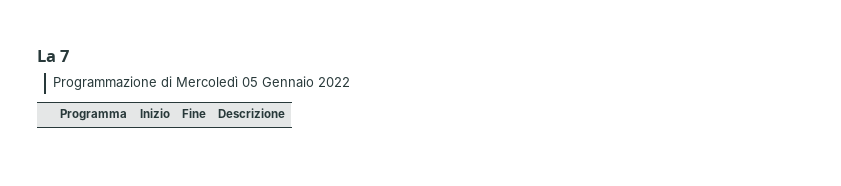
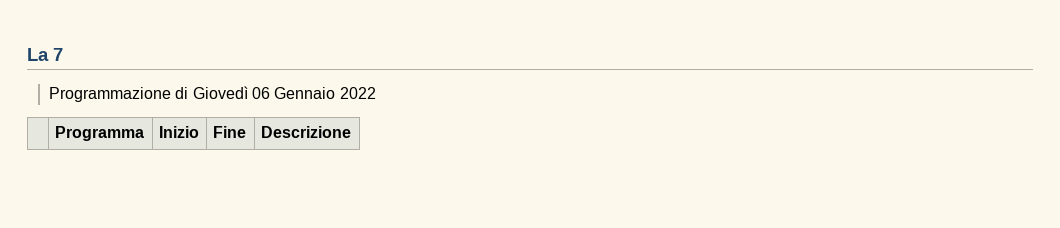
- Programmazione di Mercoledì 05 Gennaio 2022
+ Programmazione di Giovedì 06 Gennaio 2022

